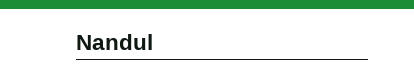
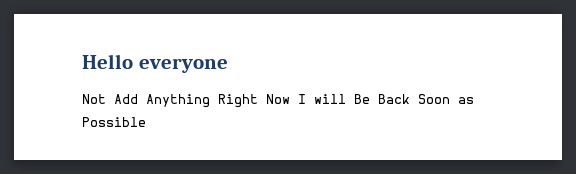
- Nandul
+ Hello everyone
+ Not Add Anything Right Now I will Be Back Soon as Possible

